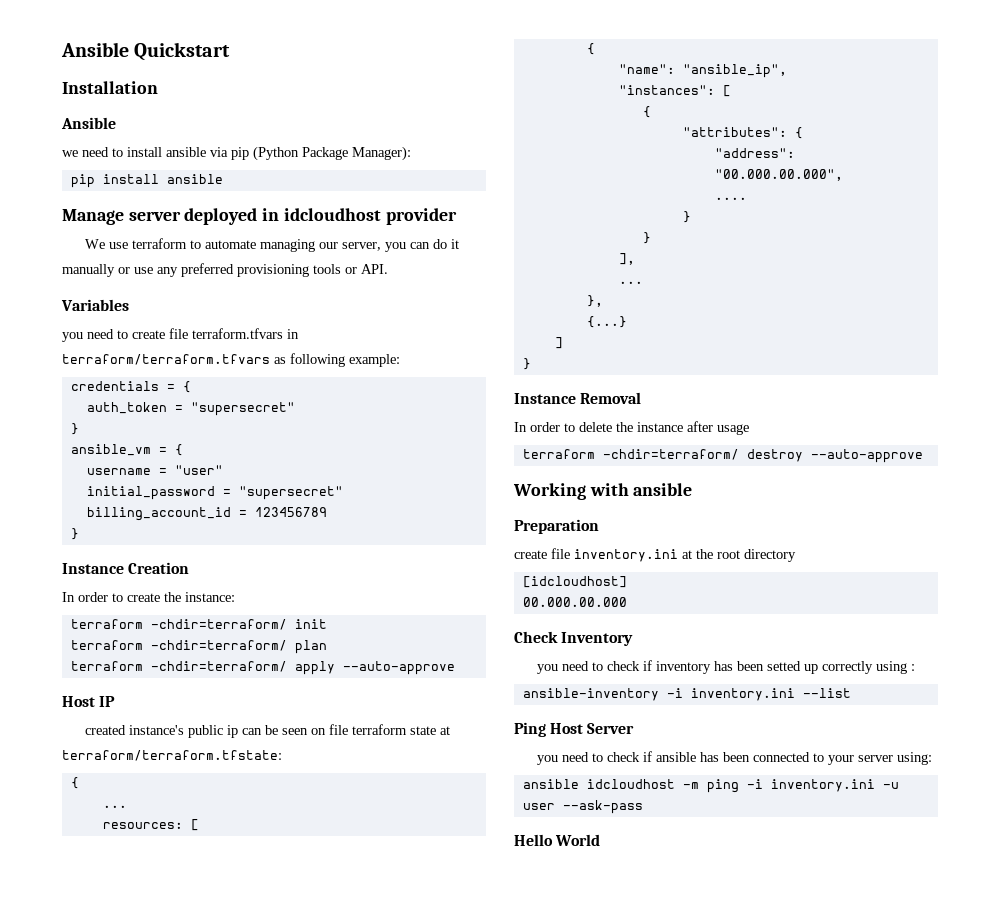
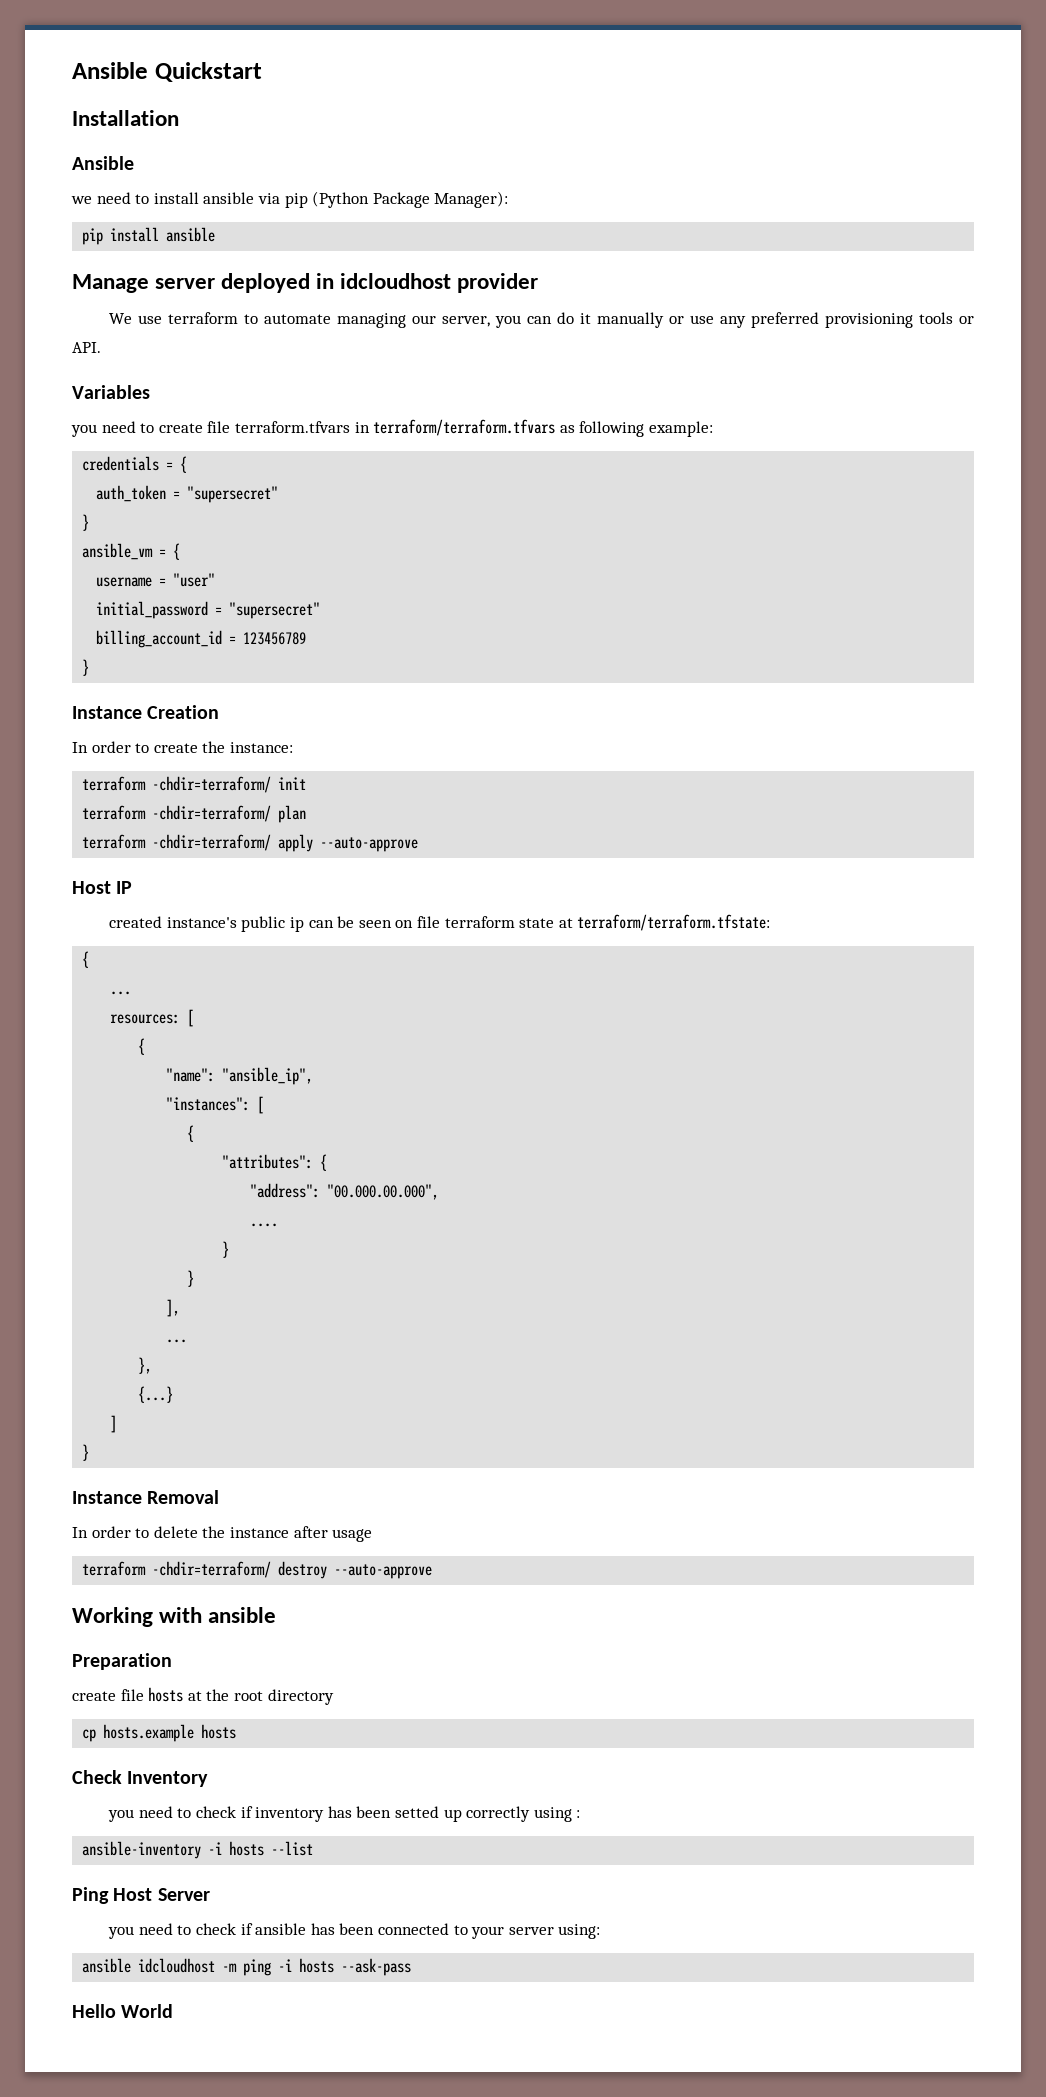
- create file inventory.ini at the root directory
+ create file hosts at the root directory
- [idcloudhost]
- 00.000.00.000
+ cp hosts.example hosts
- ansible-inventory -i inventory.ini --list
+ ansible-inventory -i hosts --list
- ansible idcloudhost -m ping -i inventory.ini -u user --ask-pass
+ ansible idcloudhost -m ping -i hosts --ask-pass

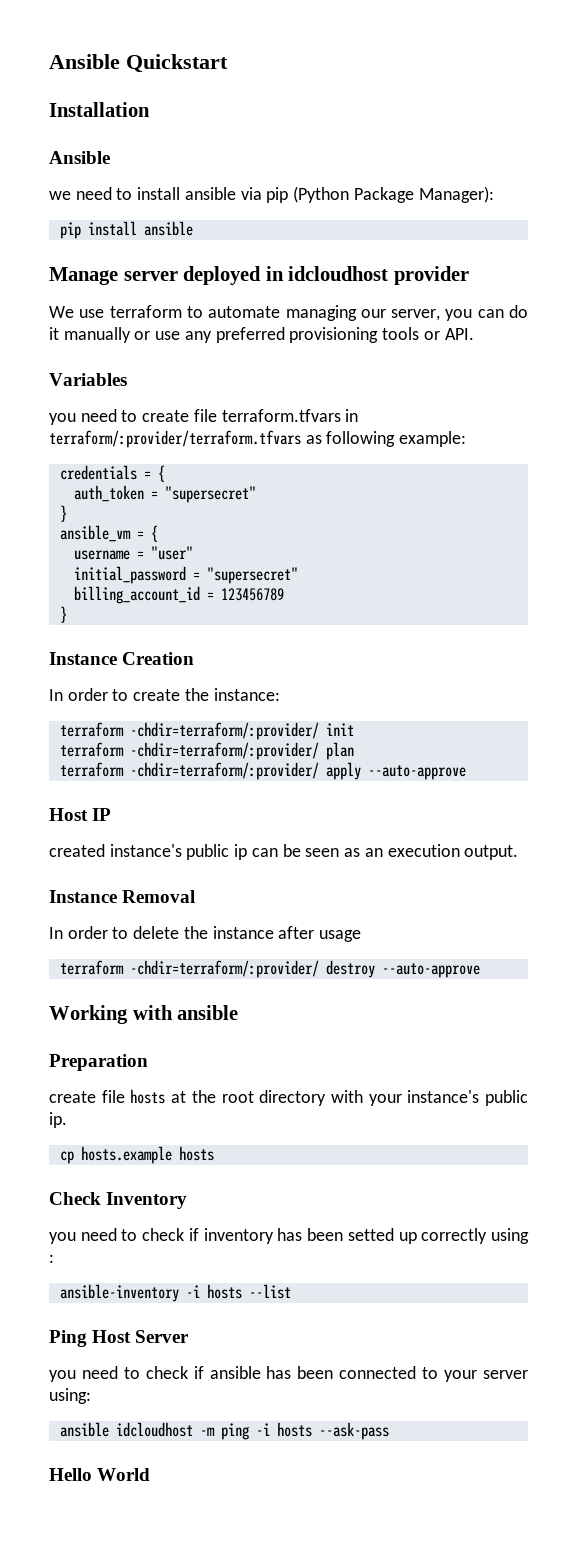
- you need to create file terraform.tfvars in terraform/terraform.tfvars as following example:
+ you need to create file terraform.tfvars in terraform/:provider/terraform.tfvars as following example:
- terraform -chdir=terraform/ init
+ terraform -chdir=terraform/:provider/ init
- terraform -chdir=terraform/ plan
+ terraform -chdir=terraform/:provider/ plan
- terraform -chdir=terraform/ apply --auto-approve
+ terraform -chdir=terraform/:provider/ apply --auto-approve
- created instance's public ip can be seen on file terraform state at terraform/terraform.tfstate:
- {
- ...
- resources: [
- {
- "name": "ansible_ip",
- "instances": [
- {
- "attributes": {
- "address": "00.000.00.000",
- ....
- }
- }
- ],
- ...
- },
- {...}
- ]
- }
+ created instance's public ip can be seen as an execution output.
- terraform -chdir=terraform/ destroy --auto-approve
+ terraform -chdir=terraform/:provider/ destroy --auto-approve
- create file hosts at the root directory
+ create file hosts at the root directory with your instance's public ip.

